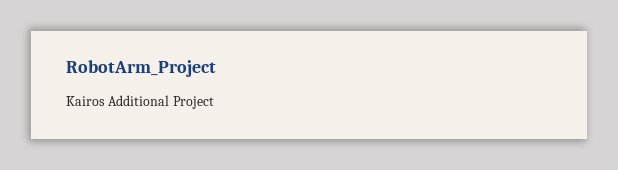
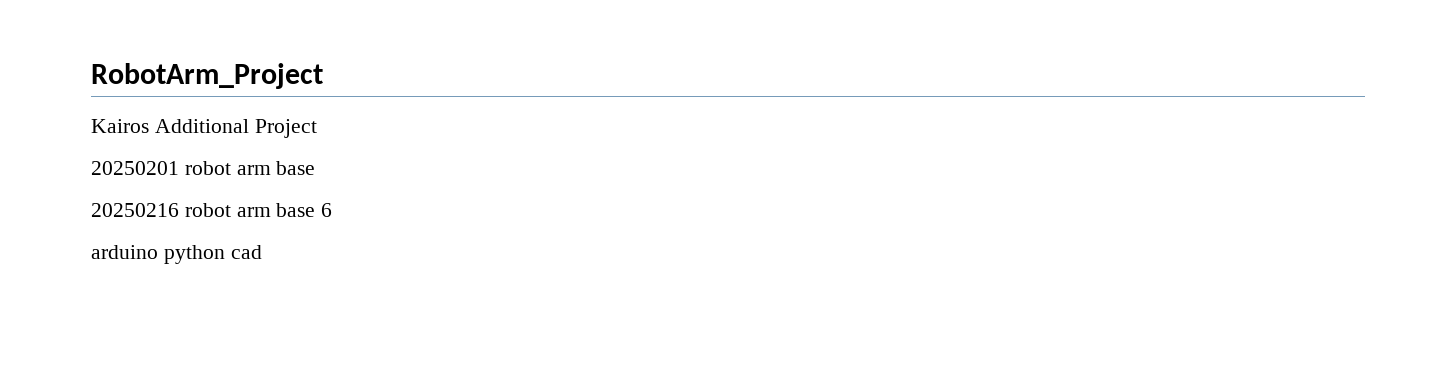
+ 20250201 robot arm base
+ 20250216 robot arm base 6
+ arduino python cad

